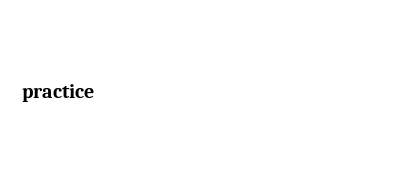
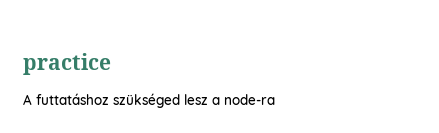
+ A futtatáshoz szükséged lesz a node-ra

